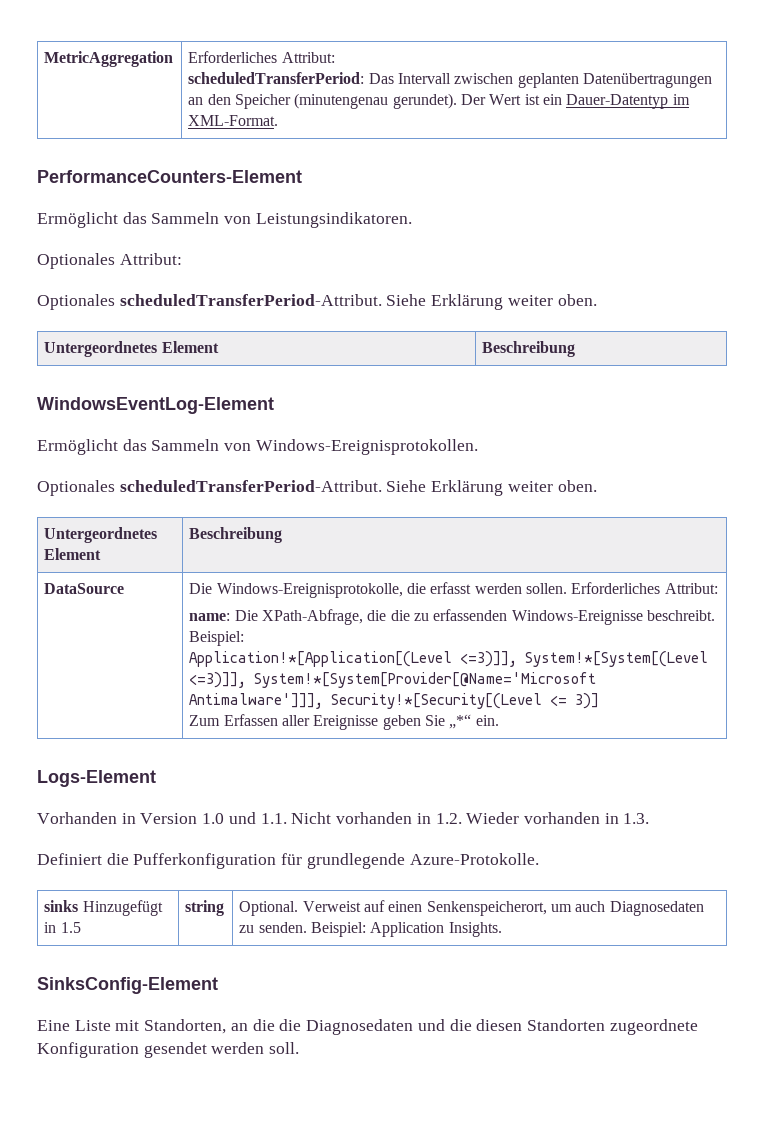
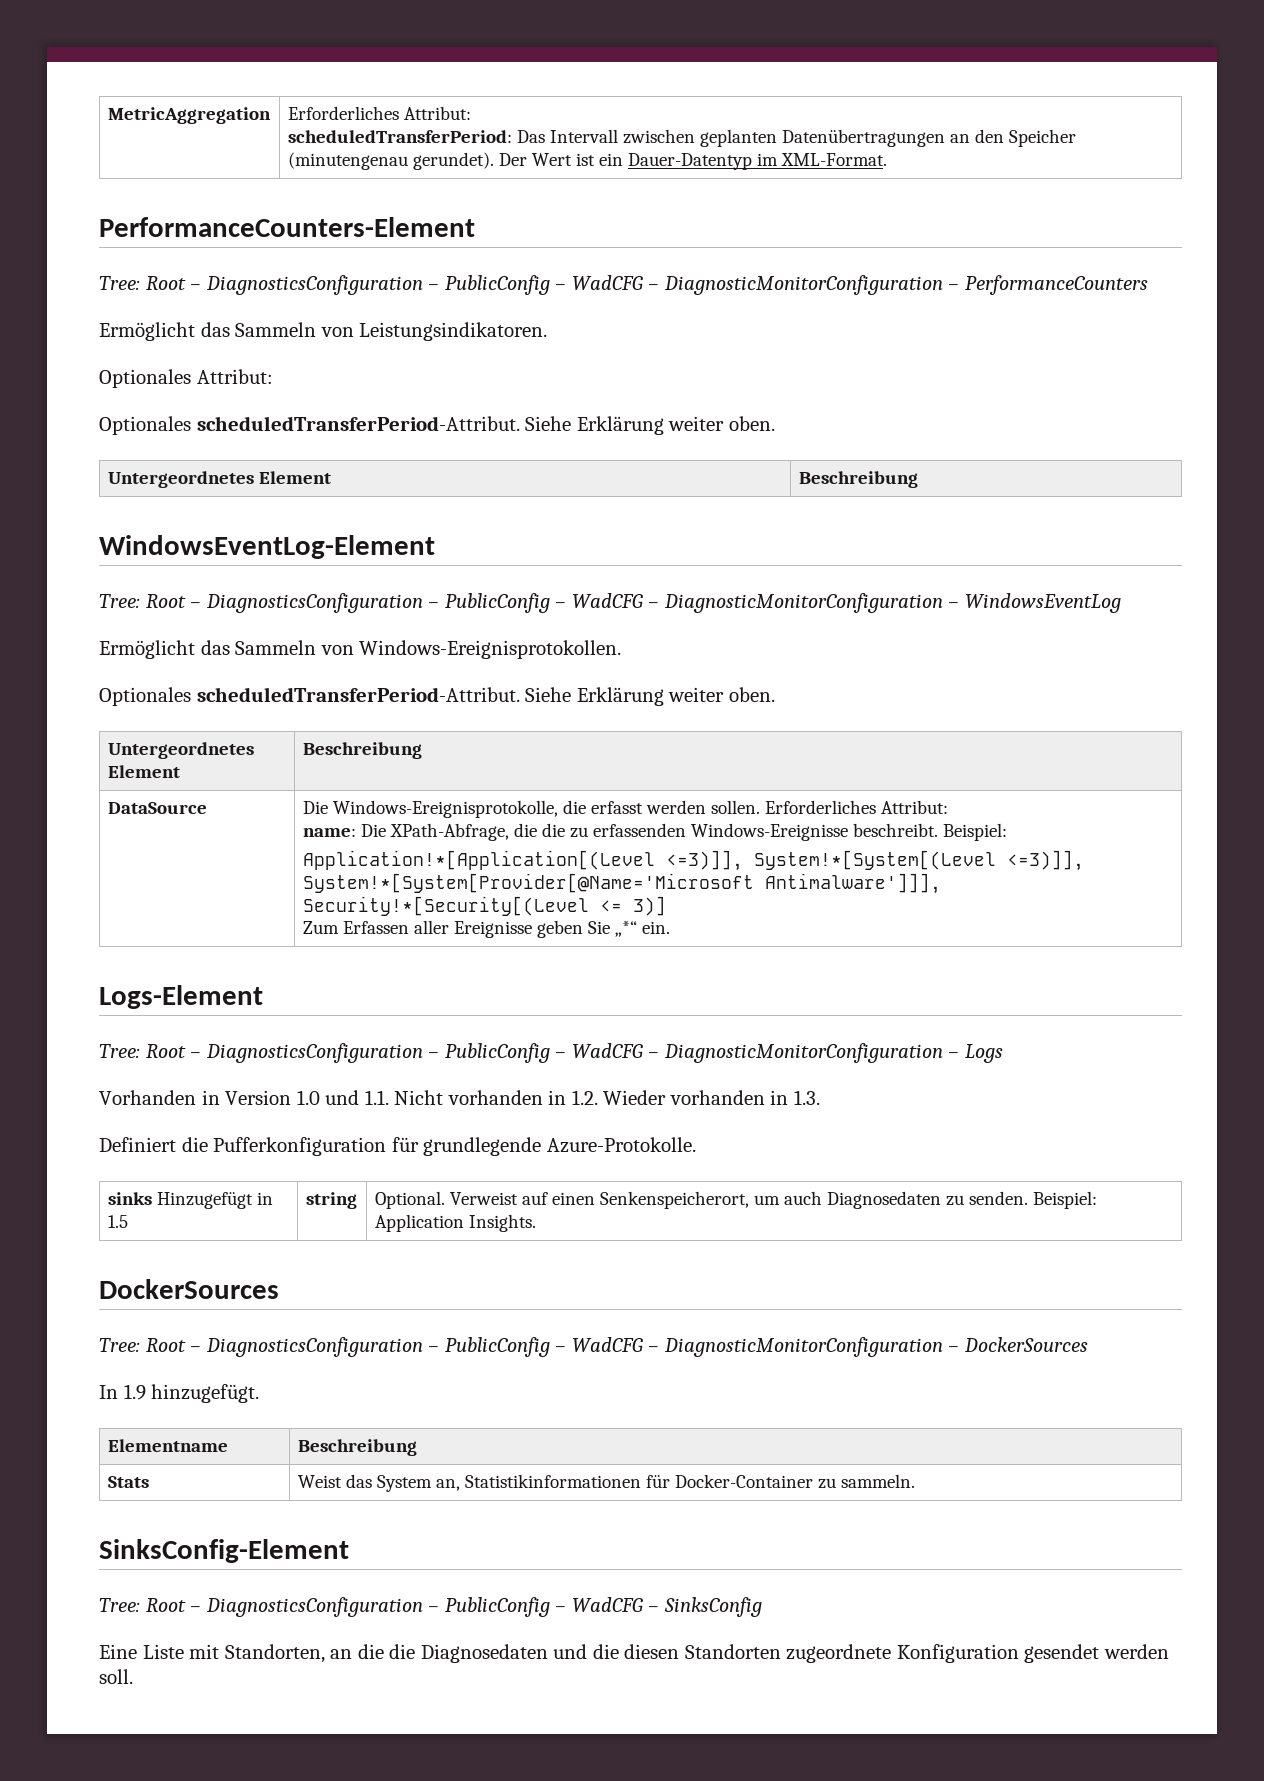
+ Tree: Root – DiagnosticsConfiguration – PublicConfig – WadCFG – DiagnosticMonitorConfiguration – PerformanceCounters
+ Tree: Root – DiagnosticsConfiguration – PublicConfig – WadCFG – DiagnosticMonitorConfiguration – WindowsEventLog
+ Tree: Root – DiagnosticsConfiguration – PublicConfig – WadCFG – DiagnosticMonitorConfiguration – Logs
  sinks Hinzugefügt in 1.5 | string | Optional. Verweist auf einen Senkenspeicherort, um auch Diagnosedaten zu senden. Beispiel: Application Insights.
+ DockerSources
+ Tree: Root – DiagnosticsConfiguration – PublicConfig – WadCFG – DiagnosticMonitorConfiguration – DockerSources
+ In 1.9 hinzugefügt.
+ Elementname | Beschreibung
+ Stats | Weist das System an, Statistikinformationen für Docker-Container zu sammeln.
  SinksConfig-Element
+ Tree: Root – DiagnosticsConfiguration – PublicConfig – WadCFG – SinksConfig

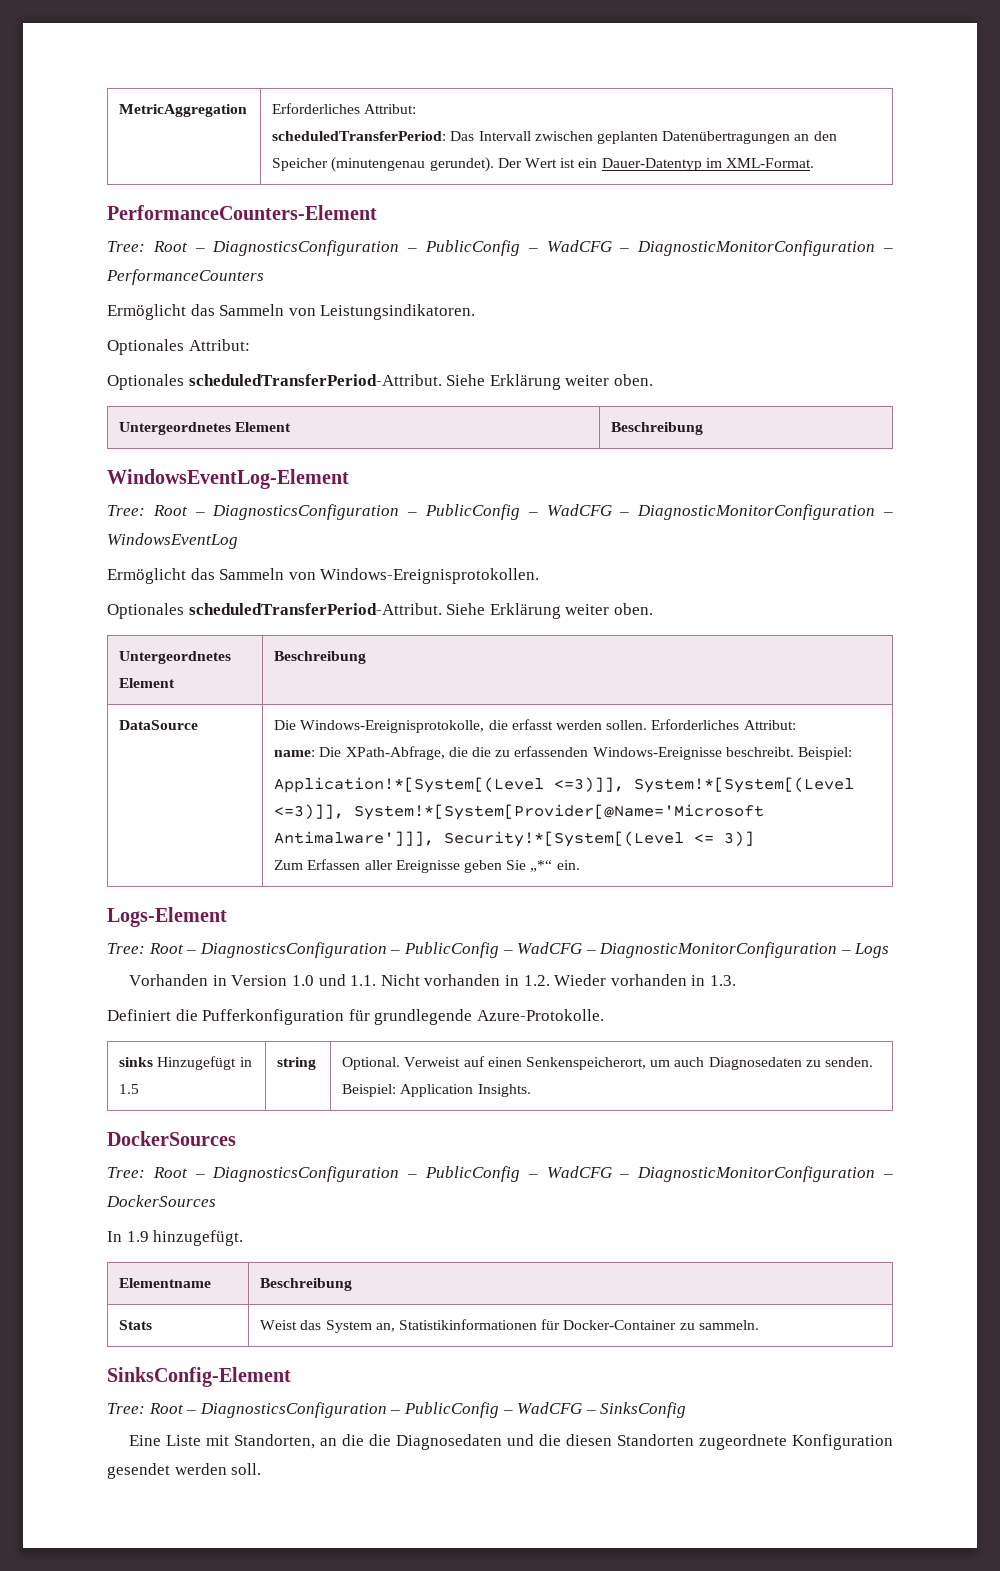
  DataSource | Die Windows-Ereignisprotokolle, die erfasst werden sollen. Erforderliches Attribut:
  name: Die XPath-Abfrage, die die zu erfassenden Windows-Ereignisse beschreibt. Beispiel:
- Application!*[Application[(Level <=3)]], System!*[System[(Level <=3)]], System!*[System[Provider[@Name='Microsoft Antimalware']]], Security!*[Security[(Level <= 3)]
+ Application!*[System[(Level <=3)]], System!*[System[(Level <=3)]], System!*[System[Provider[@Name='Microsoft Antimalware']]], Security!*[System[(Level <= 3)]

